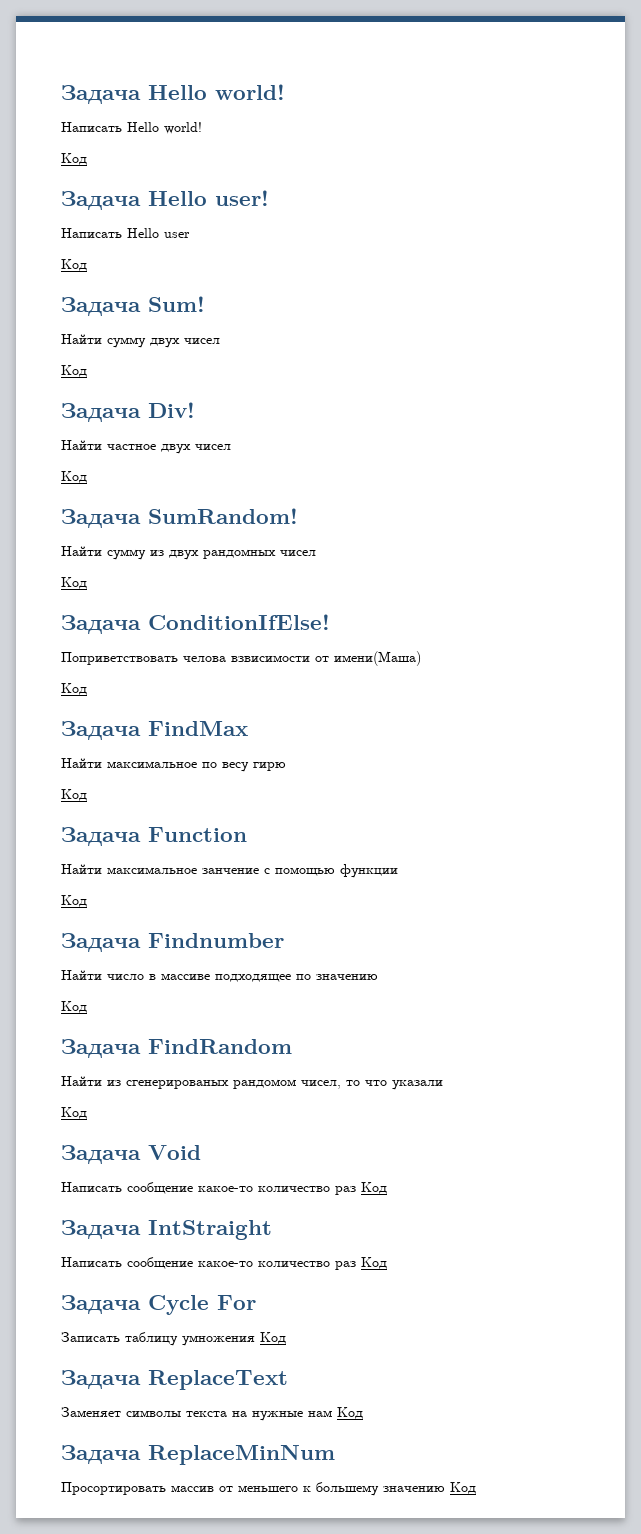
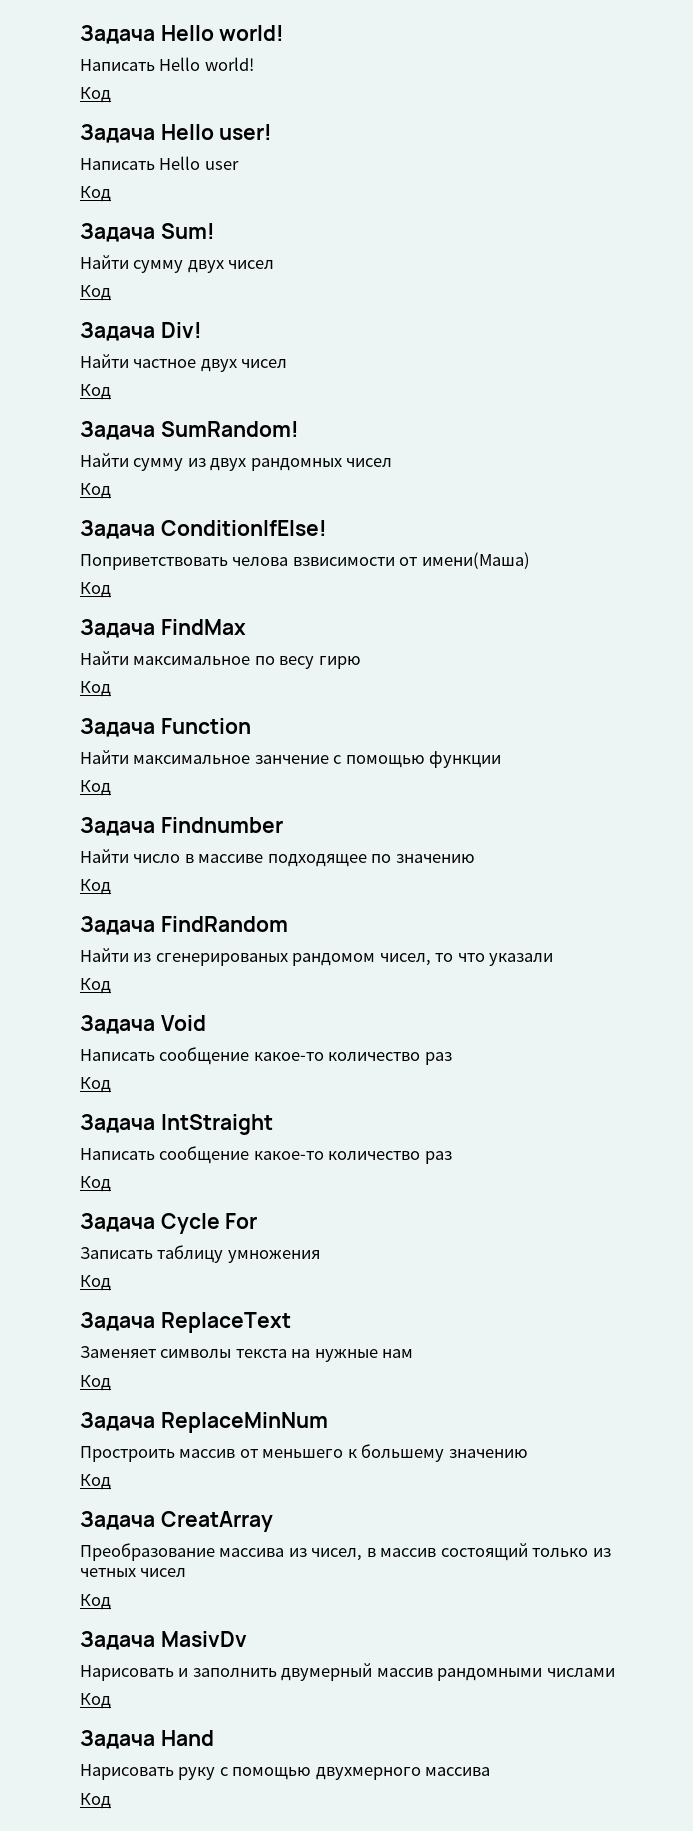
  Задача Void
- Написать сообщение какое-то количество раз Код
+ Написать сообщение какое-то количество раз
+ Код
  Задача IntStraight
- Написать сообщение какое-то количество раз Код
+ Написать сообщение какое-то количество раз
+ Код
- Записать таблицу умножения Код
+ Записать таблицу умножения
+ Код
- Заменяет символы текста на нужные нам Код
+ Заменяет символы текста на нужные нам
+ Код
- Просортировать массив от меньшего к большему значению Код
+ Простроить массив от меньшего к большему значению
+ Код
+ Задача CreatArray
+ Преобразование массива из чисел, в массив состоящий только из четных чисел
+ Код
+ Задача MasivDv
+ Нарисовать и заполнить двумерный массив рандомными числами
+ Код
+ Задача Hand
+ Нарисовать руку с помощью двухмерного массива
+ Код

